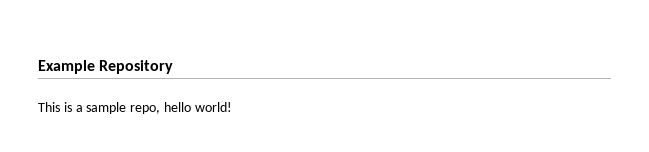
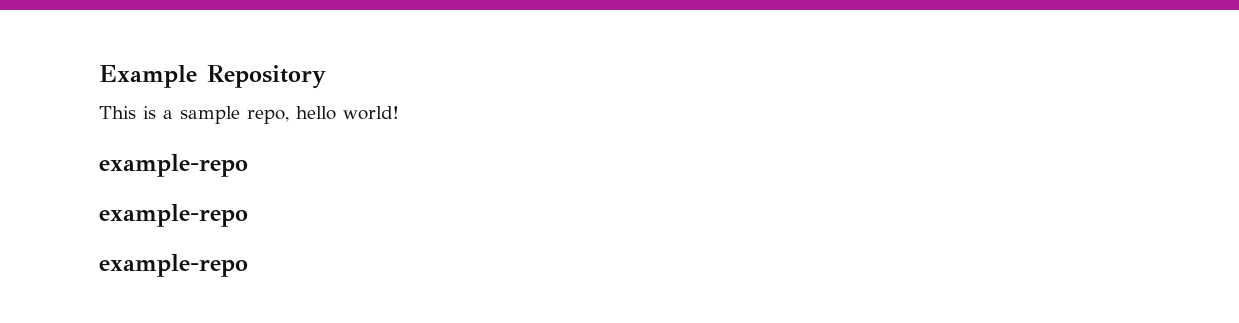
  This is a sample repo, hello world!
+ example-repo
+ example-repo
+ example-repo

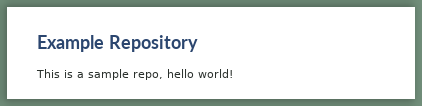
  This is a sample repo, hello world!
- example-repo
- example-repo
- example-repo

